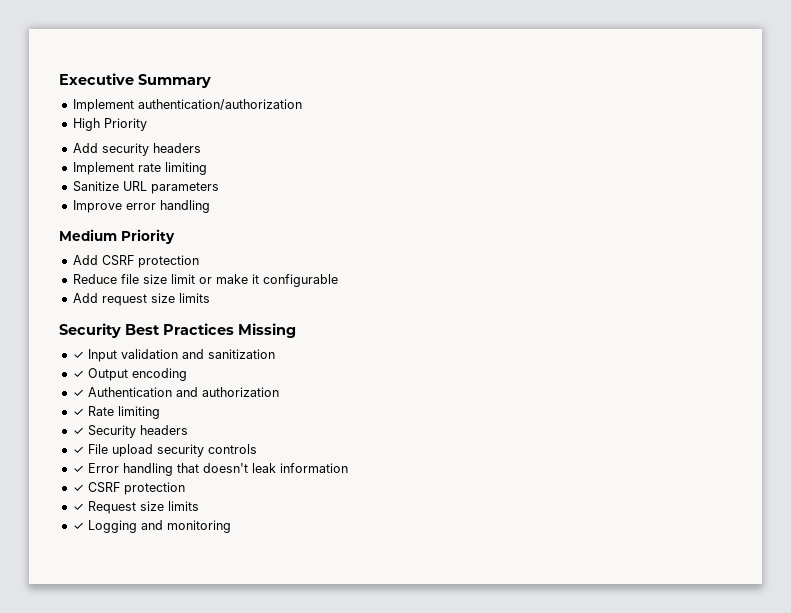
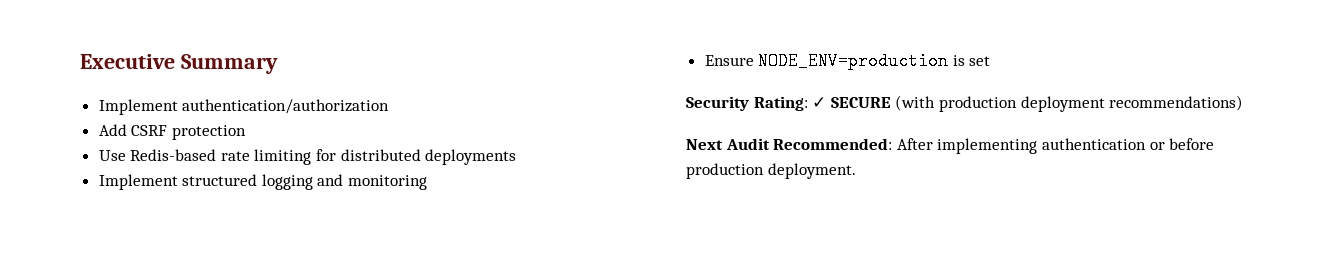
- High Priority
- Add security headers
- Implement rate limiting
- Sanitize URL parameters
- Improve error handling
- Medium Priority
  Add CSRF protection
- Reduce file size limit or make it configurable
- Add request size limits
- Security Best Practices Missing
- ✓ Input validation and sanitization
- ✓ Output encoding
- ✓ Authentication and authorization
- ✓ Rate limiting
- ✓ Security headers
- ✓ File upload security controls
- ✓ Error handling that doesn't leak information
- ✓ CSRF protection
- ✓ Request size limits
- ✓ Logging and monitoring
+ Use Redis-based rate limiting for distributed deployments
+ Implement structured logging and monitoring
+ Ensure NODE_ENV=production is set
+ Security Rating: ✓ SECURE (with production deployment recommendations)
+ Next Audit Recommended: After implementing authentication or before production deployment.

